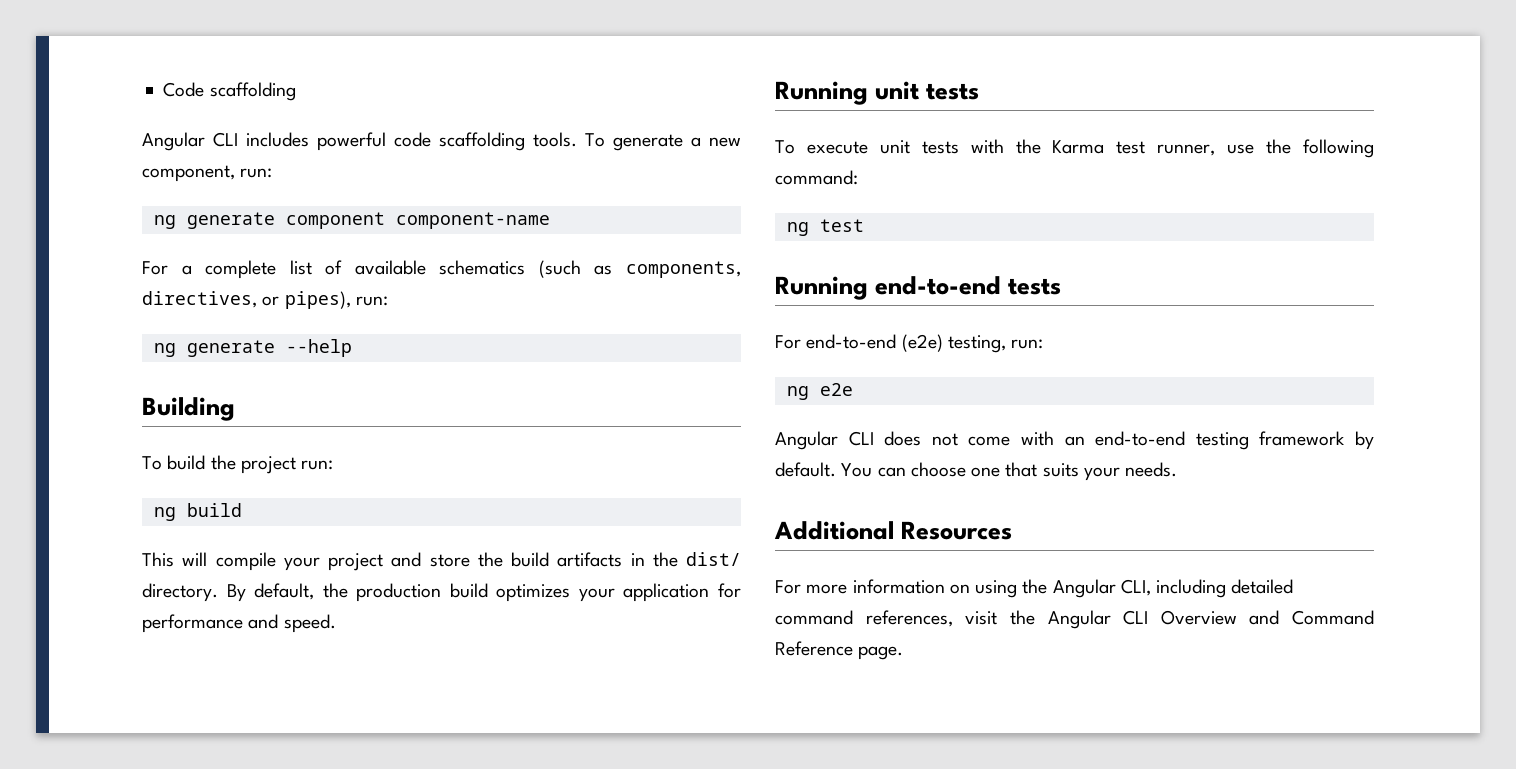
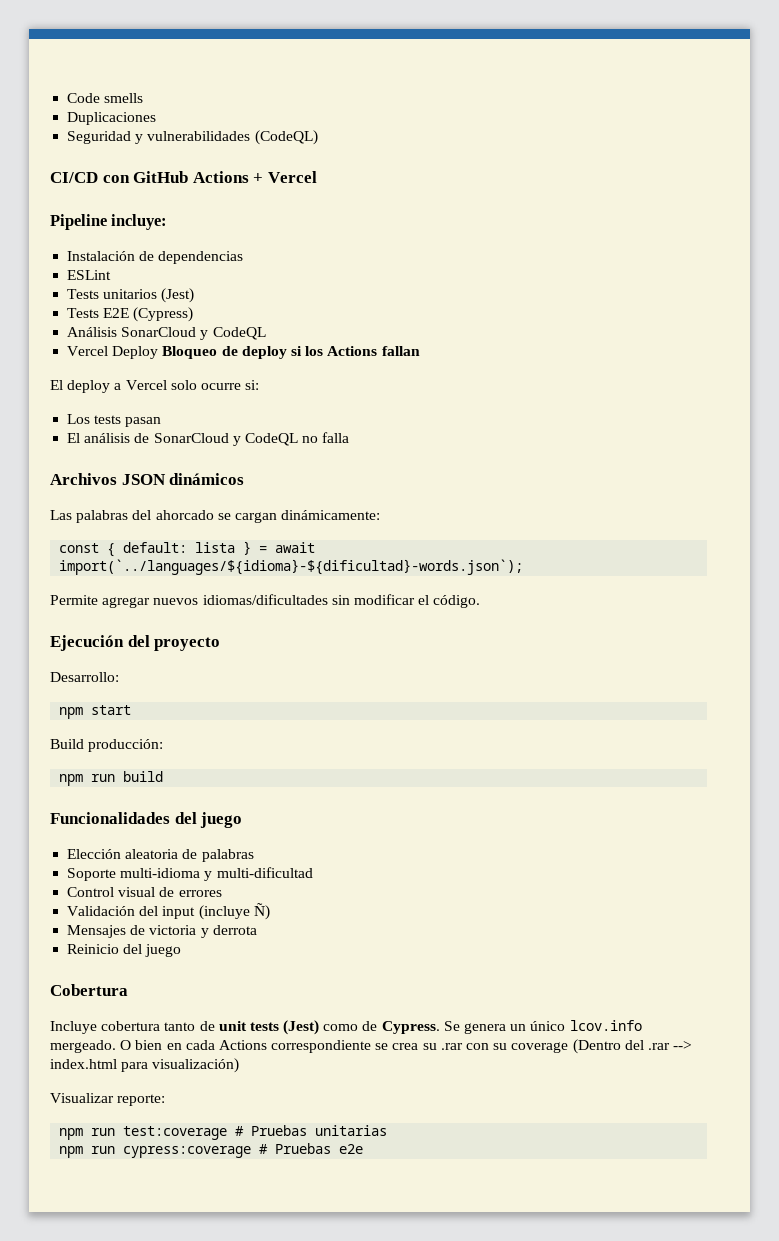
- Code scaffolding
- Angular CLI includes powerful code scaffolding tools. To generate a new component, run:
- ng generate component component-name
- For a complete list of available schematics (such as components, directives, or pipes), run:
- ng generate --help
- Building
- To build the project run:
- ng build
- This will compile your project and store the build artifacts in the dist/ directory. By default, the production build optimizes your application for performance and speed.
- Running unit tests
- To execute unit tests with the Karma test runner, use the following command:
- ng test
- Running end-to-end tests
- For end-to-end (e2e) testing, run:
- ng e2e
- Angular CLI does not come with an end-to-end testing framework by default. You can choose one that suits your needs.
- Additional Resources
- For more information on using the Angular CLI, including detailed command references, visit the Angular CLI Overview and Command Reference page.
+ Code smells
+ Duplicaciones
+ Seguridad y vulnerabilidades (CodeQL)
+ CI/CD con GitHub Actions + Vercel
+ Pipeline incluye:
+ Instalación de dependencias
+ ESLint
+ Tests unitarios (Jest)
+ Tests E2E (Cypress)
+ Análisis SonarCloud y CodeQL
+ Vercel Deploy Bloqueo de deploy si los Actions fallan
+ El deploy a Vercel solo ocurre si:
+ Los tests pasan
+ El análisis de SonarCloud y CodeQL no falla
+ Archivos JSON dinámicos
+ Las palabras del ahorcado se cargan dinámicamente:
+ const { default: lista } = await import(`../languages/${idioma}-${dificultad}-words.json`);
+ Permite agregar nuevos idiomas/dificultades sin modificar el código.
+ Ejecución del proyecto
+ Desarrollo:
+ npm start
+ Build producción:
+ npm run build
+ Funcionalidades del juego
+ Elección aleatoria de palabras
+ Soporte multi‑idioma y multi‑dificultad
+ Control visual de errores
+ Validación del input (incluye Ñ)
+ Mensajes de victoria y derrota
+ Reinicio del juego
+ Cobertura
+ Incluye cobertura tanto de unit tests (Jest) como de Cypress. Se genera un único lcov.info mergeado. O bien en cada Actions correspondiente se crea su .rar con su coverage (Dentro del .rar --> index.html para visualización)
+ Visualizar reporte:
+ npm run test:coverage # Pruebas unitarias
+ npm run cypress:coverage # Pruebas e2e

